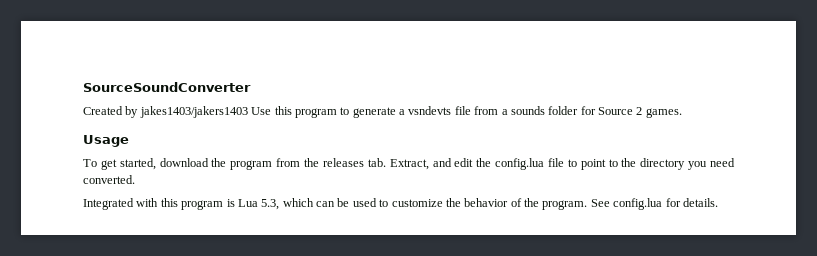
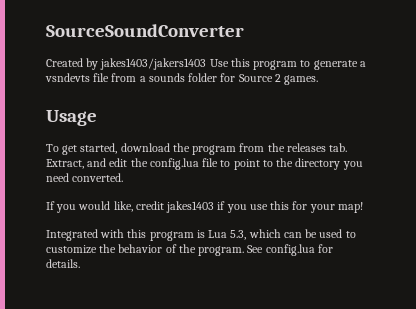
+ If you would like, credit jakes1403 if you use this for your map!

